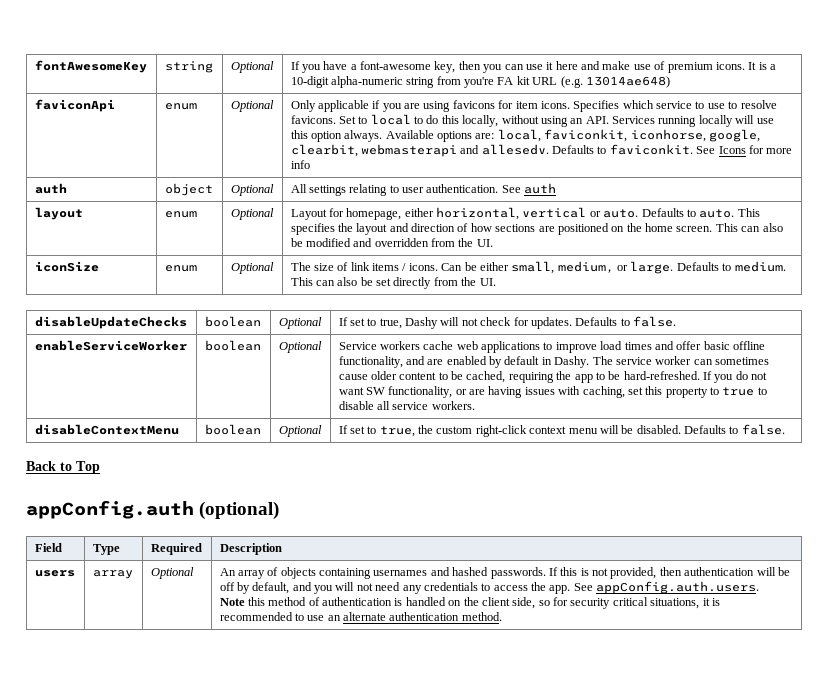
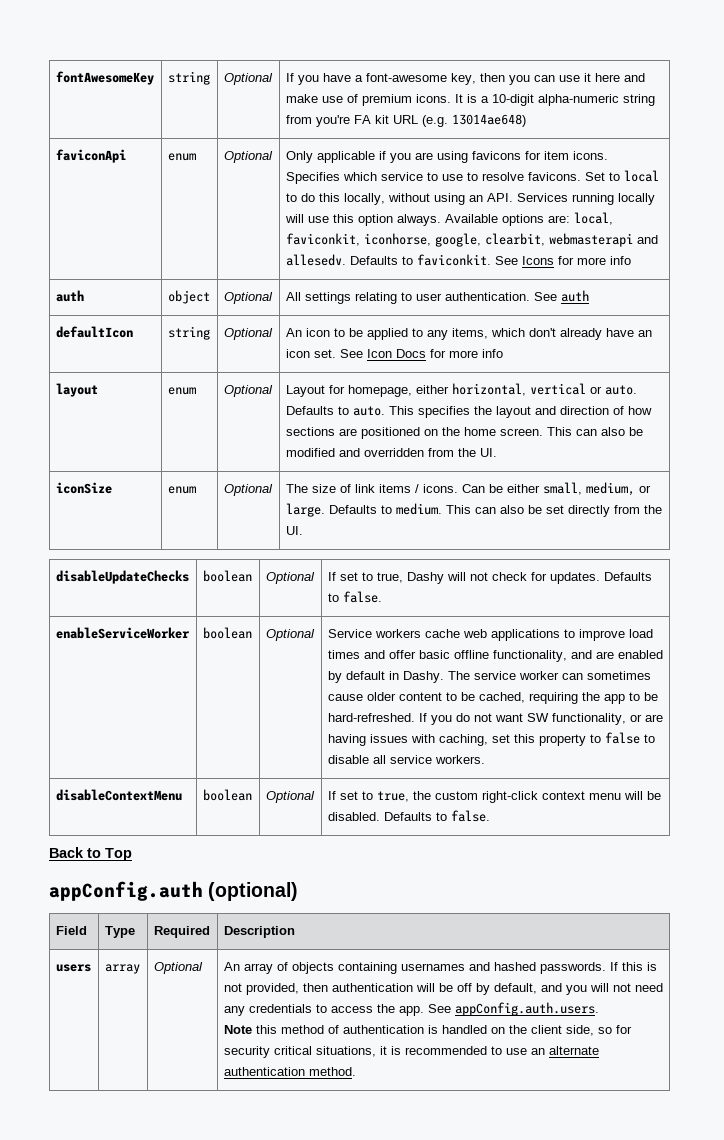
+ defaultIcon | string | Optional | An icon to be applied to any items, which don't already have an icon set. See Icon Docs for more info
- If you do not want SW functionality, or are having issues with caching, set this property to true to disable all service workers.
+ If you do not want SW functionality, or are having issues with caching, set this property to false to disable all service workers.

